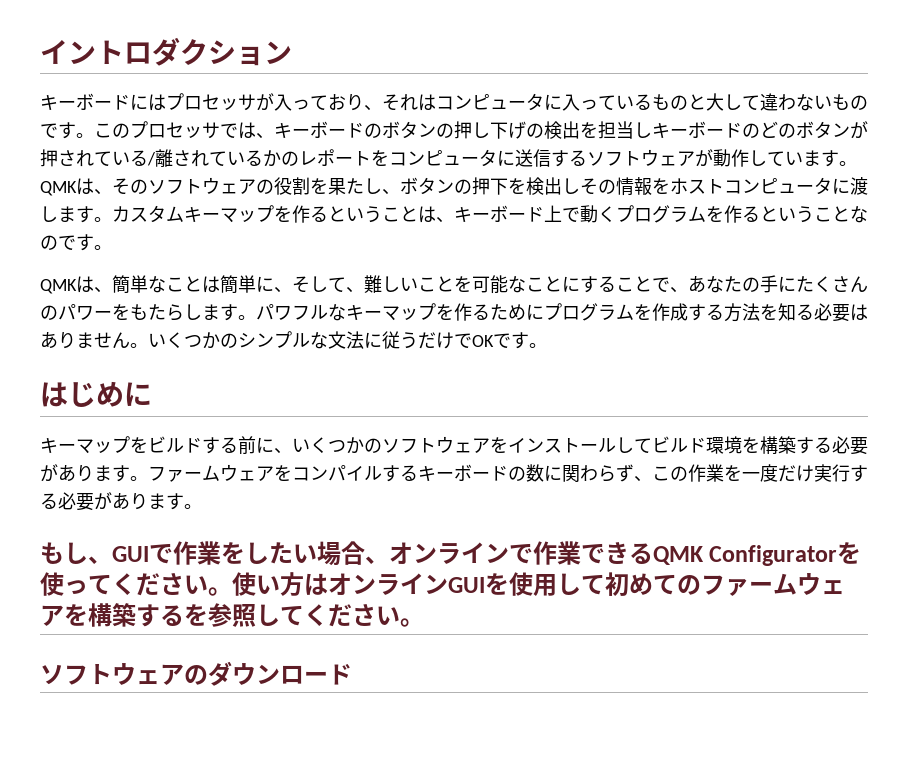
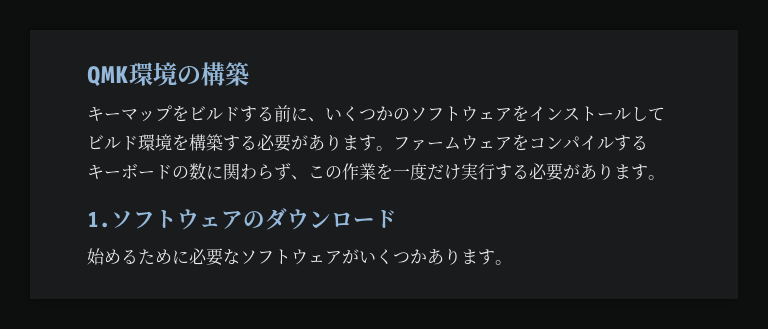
- イントロダクション
- キーボードにはプロセッサが入っており、それはコンピュータに入っているものと大して違わないものです。このプロセッサでは、キーボードのボタンの押し下げの検出を担当しキーボードのどのボタンが押されている/離されているかのレポートをコンピュータに送信するソフトウェアが動作しています。QMKは、そのソフトウェアの役割を果たし、ボタンの押下を検出しその情報をホストコンピュータに渡します。カスタムキーマップを作るということは、キーボード上で動くプログラムを作るということなのです。
- QMKは、簡単なことは簡単に、そして、難しいことを可能なことにすることで、あなたの手にたくさんのパワーをもたらします。パワフルなキーマップを作るためにプログラムを作成する方法を知る必要はありません。いくつかのシンプルな文法に従うだけでOKです。
- はじめに
+ QMK環境の構築
- もし、GUIで作業をしたい場合、オンラインで作業できるQMK Configuratorを使ってください。使い方はオンラインGUIを使用して初めてのファームウェアを構築するを参照してください。
- ソフトウェアのダウンロード
+ 1.ソフトウェアのダウンロード
+ 始めるために必要なソフトウェアがいくつかあります。

